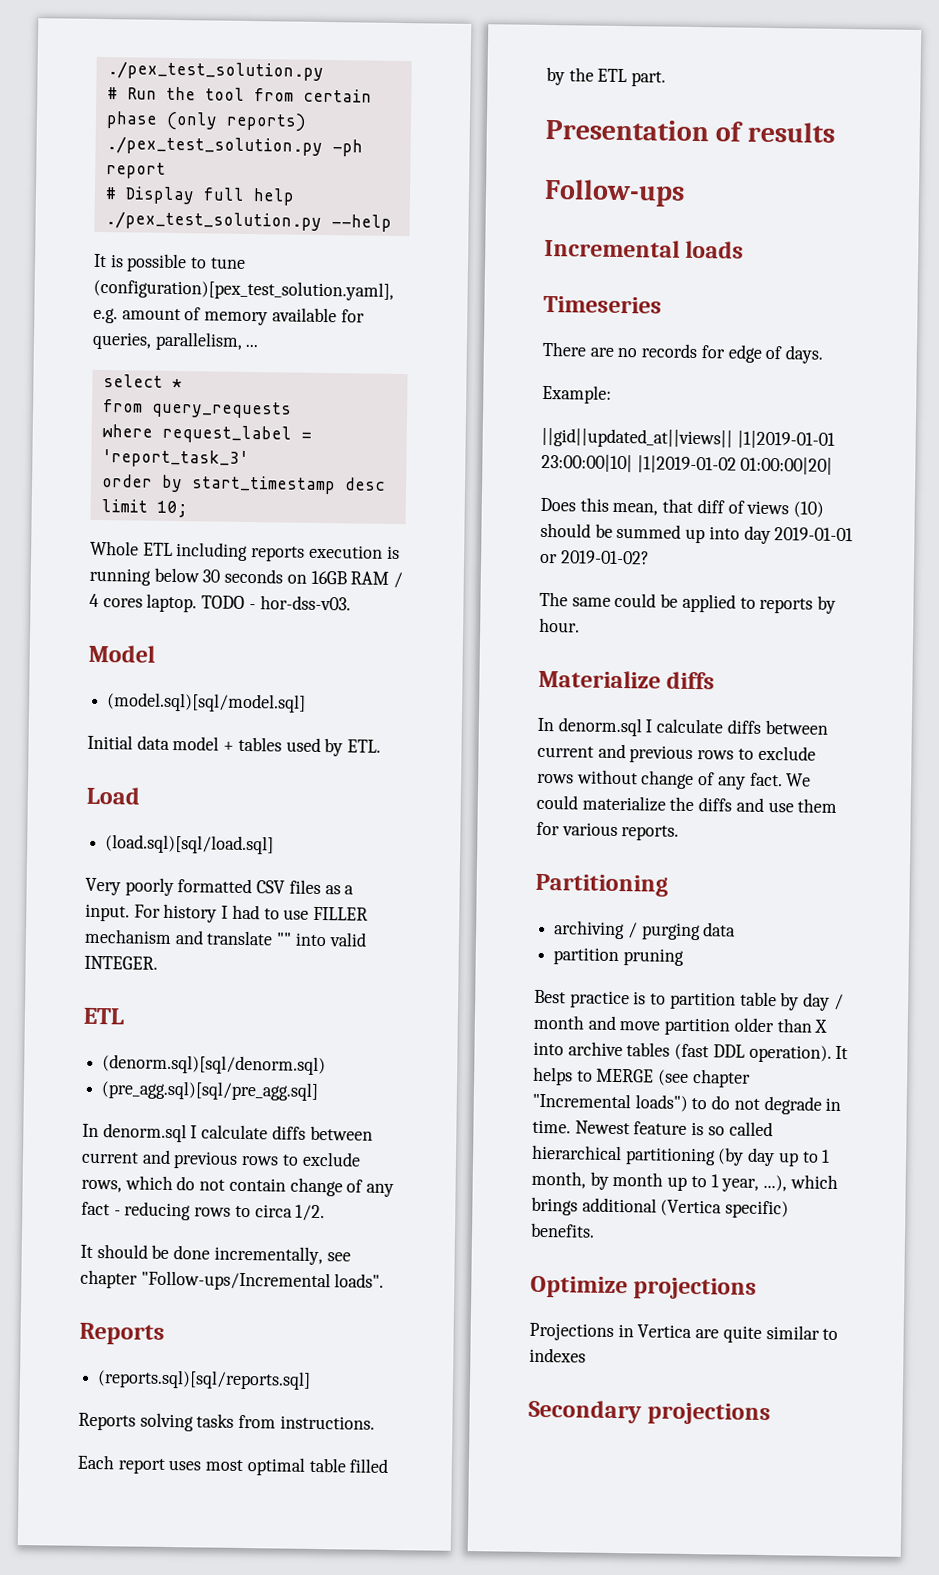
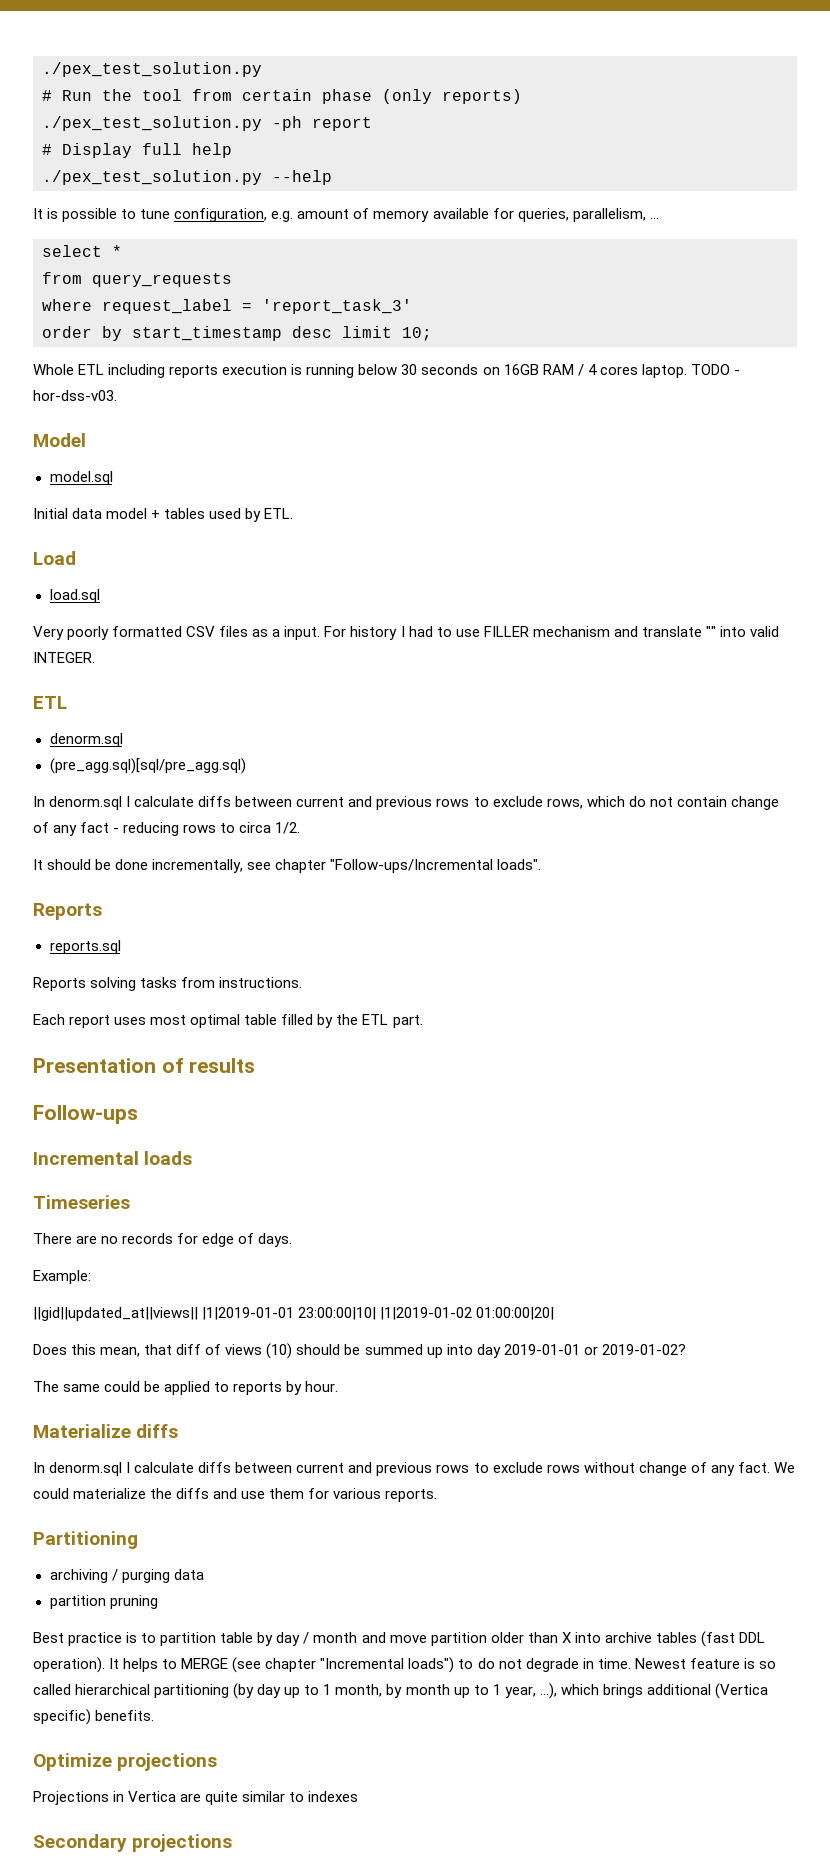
- It is possible to tune (configuration)[pex_test_solution.yaml], e.g. amount of memory available for queries, parallelism, ...
+ It is possible to tune configuration, e.g. amount of memory available for queries, parallelism, ...
- (model.sql)[sql/model.sql]
+ model.sql
- (load.sql)[sql/load.sql]
+ load.sql
  For history I had to use FILLER mechanism and translate "" into valid INTEGER.
  ETL
- (denorm.sql)[sql/denorm.sql)
- (pre_agg.sql)[sql/pre_agg.sql]
+ denorm.sql
+ (pre_agg.sql)[sql/pre_agg.sql)
- (reports.sql)[sql/reports.sql]
+ reports.sql

